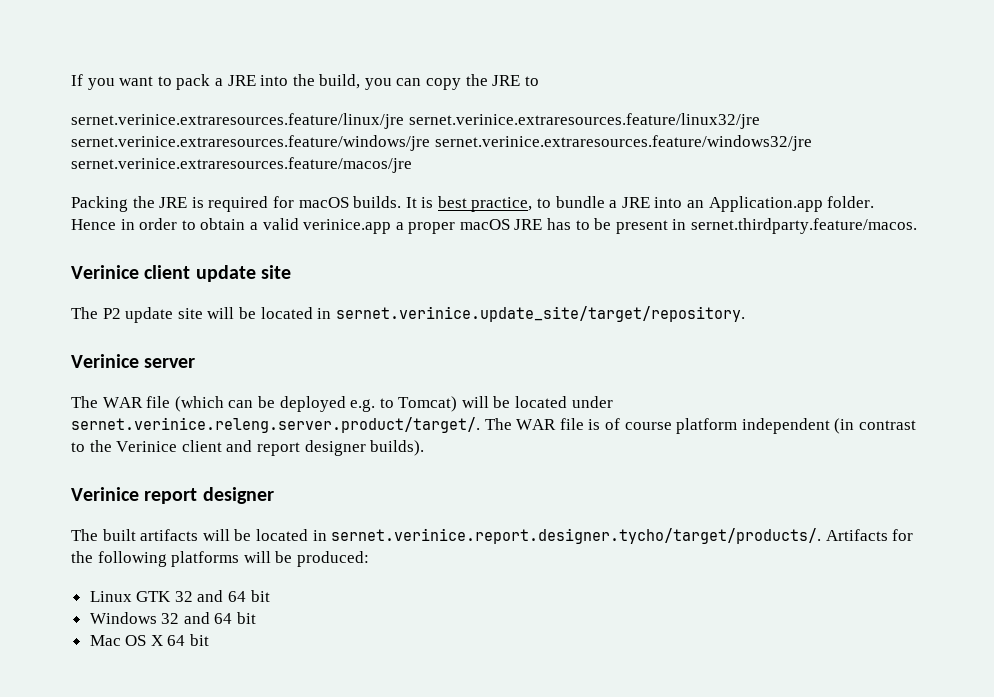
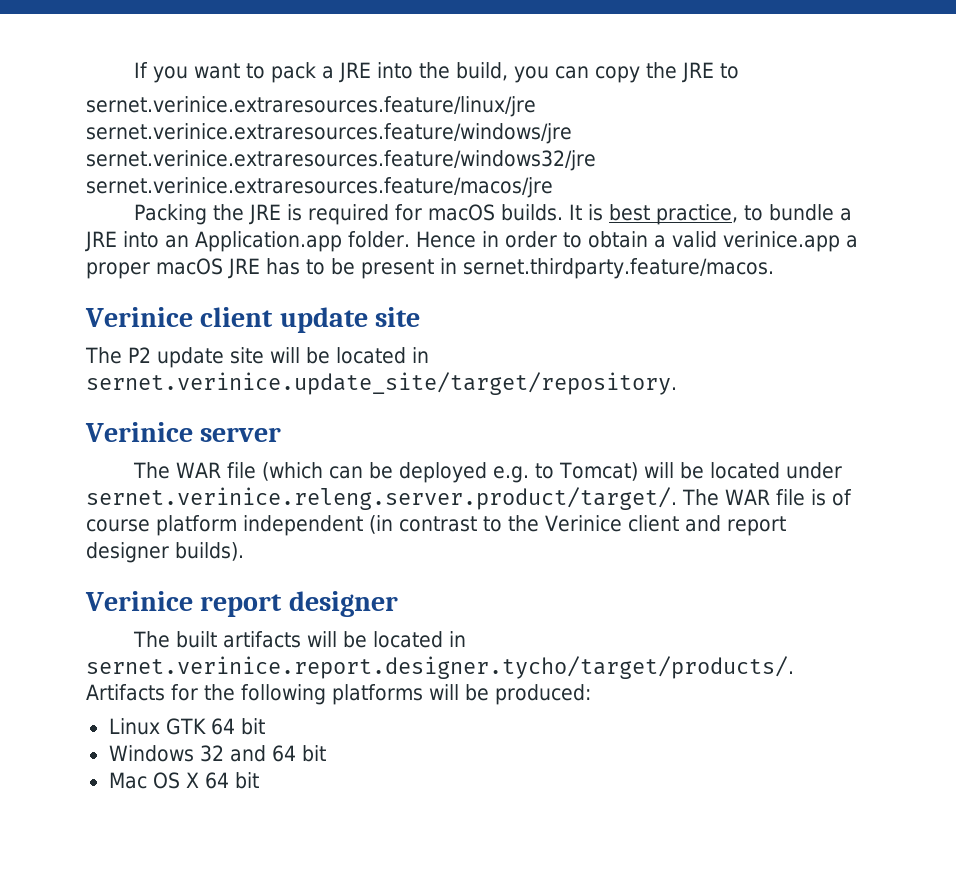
- sernet.verinice.extraresources.feature/linux/jre sernet.verinice.extraresources.feature/linux32/jre sernet.verinice.extraresources.feature/windows/jre sernet.verinice.extraresources.feature/windows32/jre sernet.verinice.extraresources.feature/macos/jre
+ sernet.verinice.extraresources.feature/linux/jre sernet.verinice.extraresources.feature/windows/jre sernet.verinice.extraresources.feature/windows32/jre sernet.verinice.extraresources.feature/macos/jre
- Linux GTK 32 and 64 bit
+ Linux GTK 64 bit

